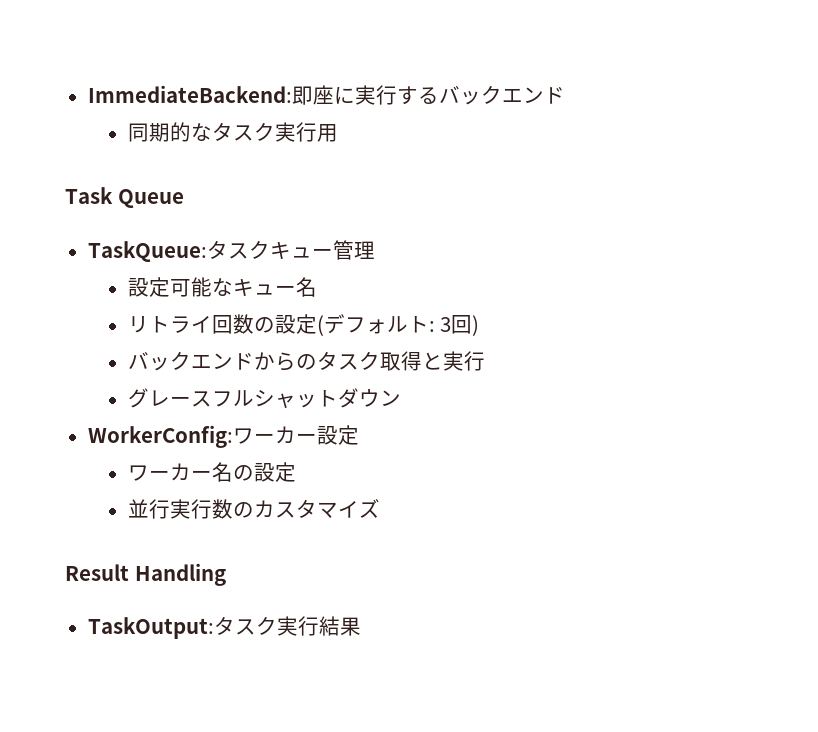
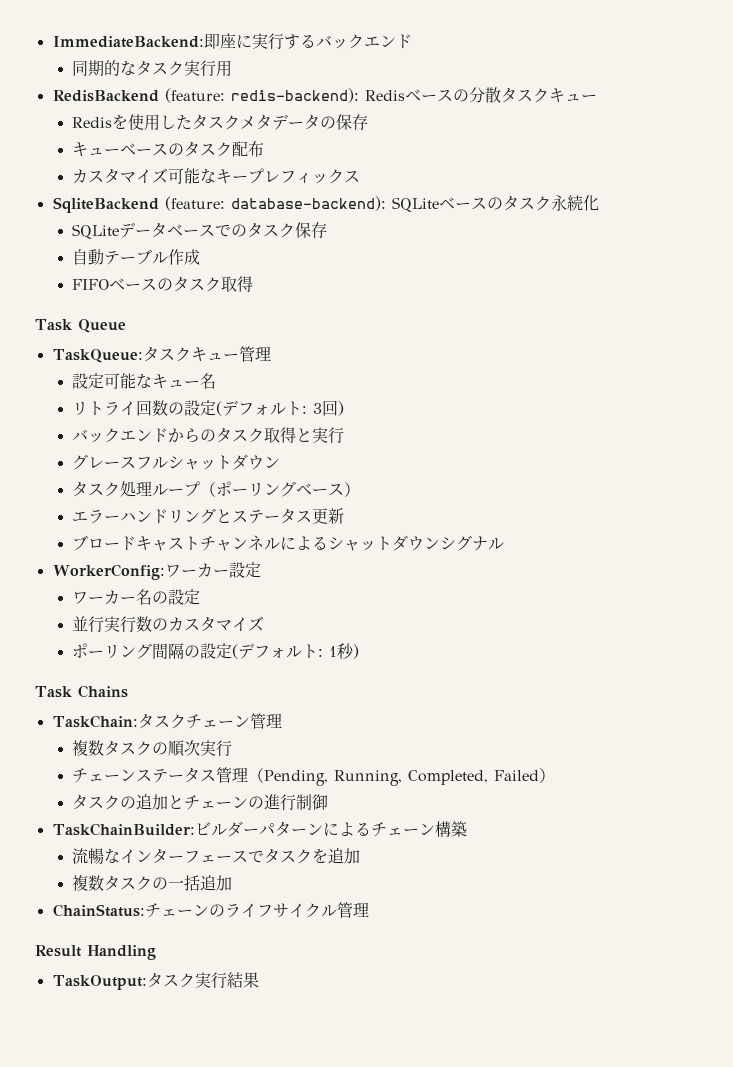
+ RedisBackend (feature: redis-backend): Redisベースの分散タスクキュー
+ Redisを使用したタスクメタデータの保存
+ キューベースのタスク配布
+ カスタマイズ可能なキープレフィックス
+ SqliteBackend (feature: database-backend): SQLiteベースのタスク永続化
+ SQLiteデータベースでのタスク保存
+ 自動テーブル作成
+ FIFOベースのタスク取得
+ タスク処理ループ（ポーリングベース）
+ エラーハンドリングとステータス更新
+ ブロードキャストチャンネルによるシャットダウンシグナル
+ ポーリング間隔の設定(デフォルト: 1秒)
+ Task Chains
+ TaskChain:タスクチェーン管理
+ 複数タスクの順次実行
+ チェーンステータス管理（Pending, Running, Completed, Failed）
+ タスクの追加とチェーンの進行制御
+ TaskChainBuilder:ビルダーパターンによるチェーン構築
+ 流暢なインターフェースでタスクを追加
+ 複数タスクの一括追加
+ ChainStatus:チェーンのライフサイクル管理

